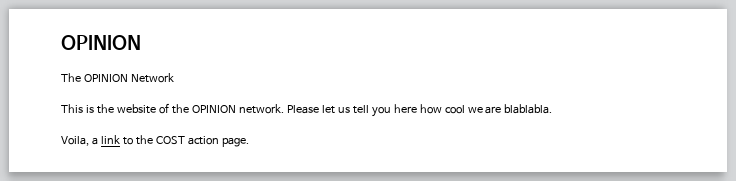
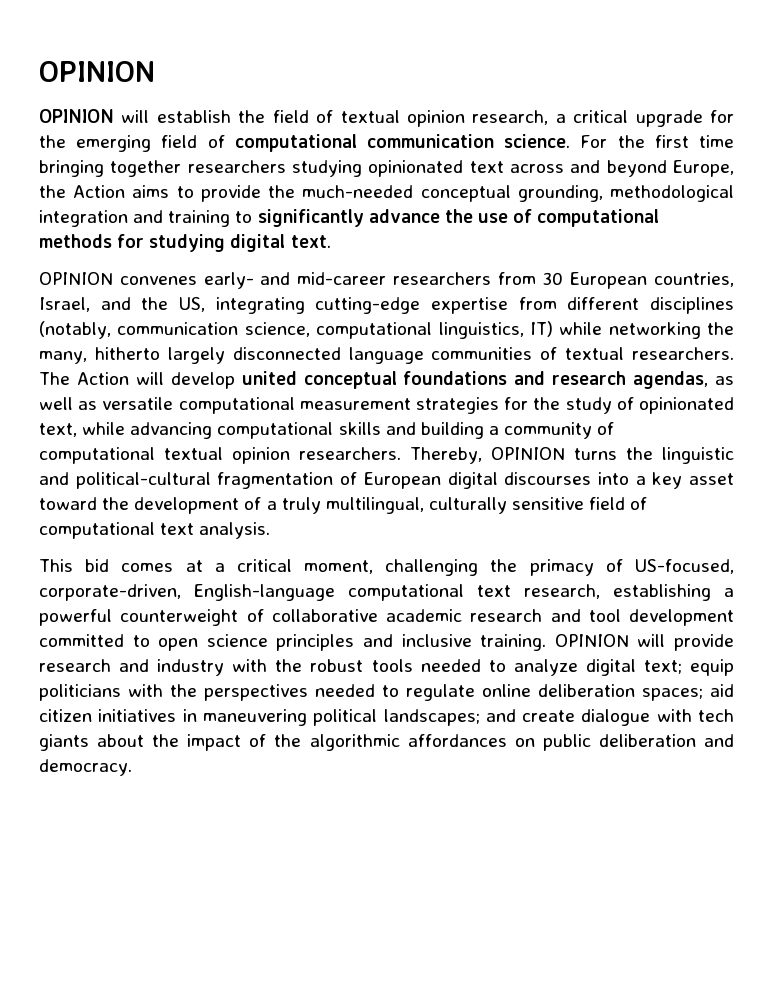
- The OPINION Network
- This is the website of the OPINION network. Please let us tell you here how cool we are blablabla.
- Voila, a link to the COST action page.
+ OPINION will establish the field of textual opinion research, a critical upgrade for the emerging field of computational communication science. For the first time bringing together researchers studying opinionated text across and beyond Europe, the Action aims to provide the much-needed conceptual grounding, methodological integration and training to significantly advance the use of computational methods for studying digital text.
+ OPINION convenes early- and mid-career researchers from 30 European countries, Israel, and the US, integrating cutting-edge expertise from different disciplines (notably, communication science, computational linguistics, IT) while networking the many, hitherto largely disconnected language communities of textual researchers. The Action will develop united conceptual foundations and research agendas, as well as versatile computational measurement strategies for the study of opinionated text, while advancing computational skills and building a community of computational textual opinion researchers. Thereby, OPINION turns the linguistic and political-cultural fragmentation of European digital discourses into a key asset toward the development of a truly multilingual, culturally sensitive field of computational text analysis.
+ This bid comes at a critical moment, challenging the primacy of US-focused, corporate-driven, English-language computational text research, establishing a powerful counterweight of collaborative academic research and tool development committed to open science principles and inclusive training. OPINION will provide research and industry with the robust tools needed to analyze digital text; equip politicians with the perspectives needed to regulate online deliberation spaces; aid citizen initiatives in maneuvering political landscapes; and create dialogue with tech giants about the impact of the algorithmic affordances on public deliberation and democracy.

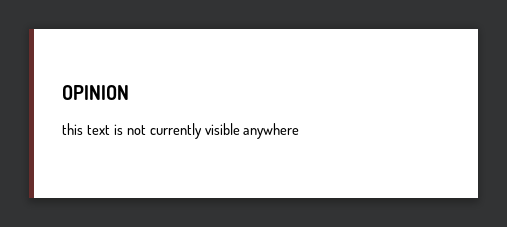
- OPINION will establish the field of textual opinion research, a critical upgrade for the emerging field of computational communication science. For the first time bringing together researchers studying opinionated text across and beyond Europe, the Action aims to provide the much-needed conceptual grounding, methodological integration and training to significantly advance the use of computational methods for studying digital text.
- OPINION convenes early- and mid-career researchers from 30 European countries, Israel, and the US, integrating cutting-edge expertise from different disciplines (notably, communication science, computational linguistics, IT) while networking the many, hitherto largely disconnected language communities of textual researchers. The Action will develop united conceptual foundations and research agendas, as well as versatile computational measurement strategies for the study of opinionated text, while advancing computational skills and building a community of computational textual opinion researchers. Thereby, OPINION turns the linguistic and political-cultural fragmentation of European digital discourses into a key asset toward the development of a truly multilingual, culturally sensitive field of computational text analysis.
- This bid comes at a critical moment, challenging the primacy of US-focused, corporate-driven, English-language computational text research, establishing a powerful counterweight of collaborative academic research and tool development committed to open science principles and inclusive training. OPINION will provide research and industry with the robust tools needed to analyze digital text; equip politicians with the perspectives needed to regulate online deliberation spaces; aid citizen initiatives in maneuvering political landscapes; and create dialogue with tech giants about the impact of the algorithmic affordances on public deliberation and democracy.
+ this text is not currently visible anywhere

